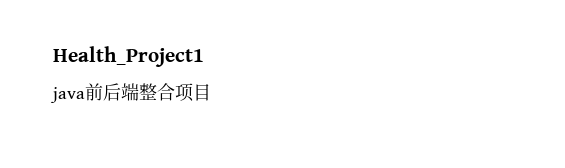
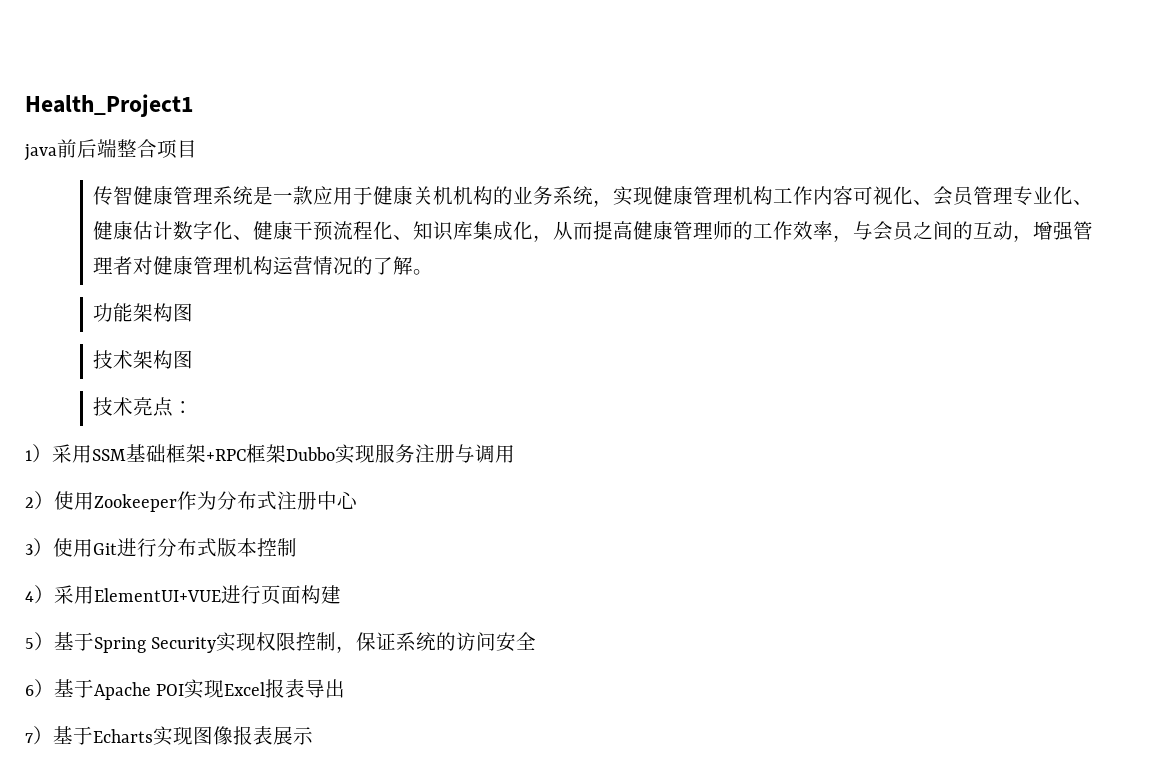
+ 传智健康管理系统是一款应用于健康关机机构的业务系统，实现健康管理机构工作内容可视化、会员管理专业化、健康估计数字化、健康干预流程化、知识库集成化，从而提高健康管理师的工作效率，与会员之间的互动，增强管理者对健康管理机构运营情况的了解。
+ 功能架构图
+ 技术架构图
+ 技术亮点：
+ 1）采用SSM基础框架+RPC框架Dubbo实现服务注册与调用
+ 2）使用Zookeeper作为分布式注册中心
+ 3）使用Git进行分布式版本控制
+ 4）采用ElementUI+VUE进行页面构建
+ 5）基于Spring Security实现权限控制，保证系统的访问安全
+ 6）基于Apache POI实现Excel报表导出
+ 7）基于Echarts实现图像报表展示

